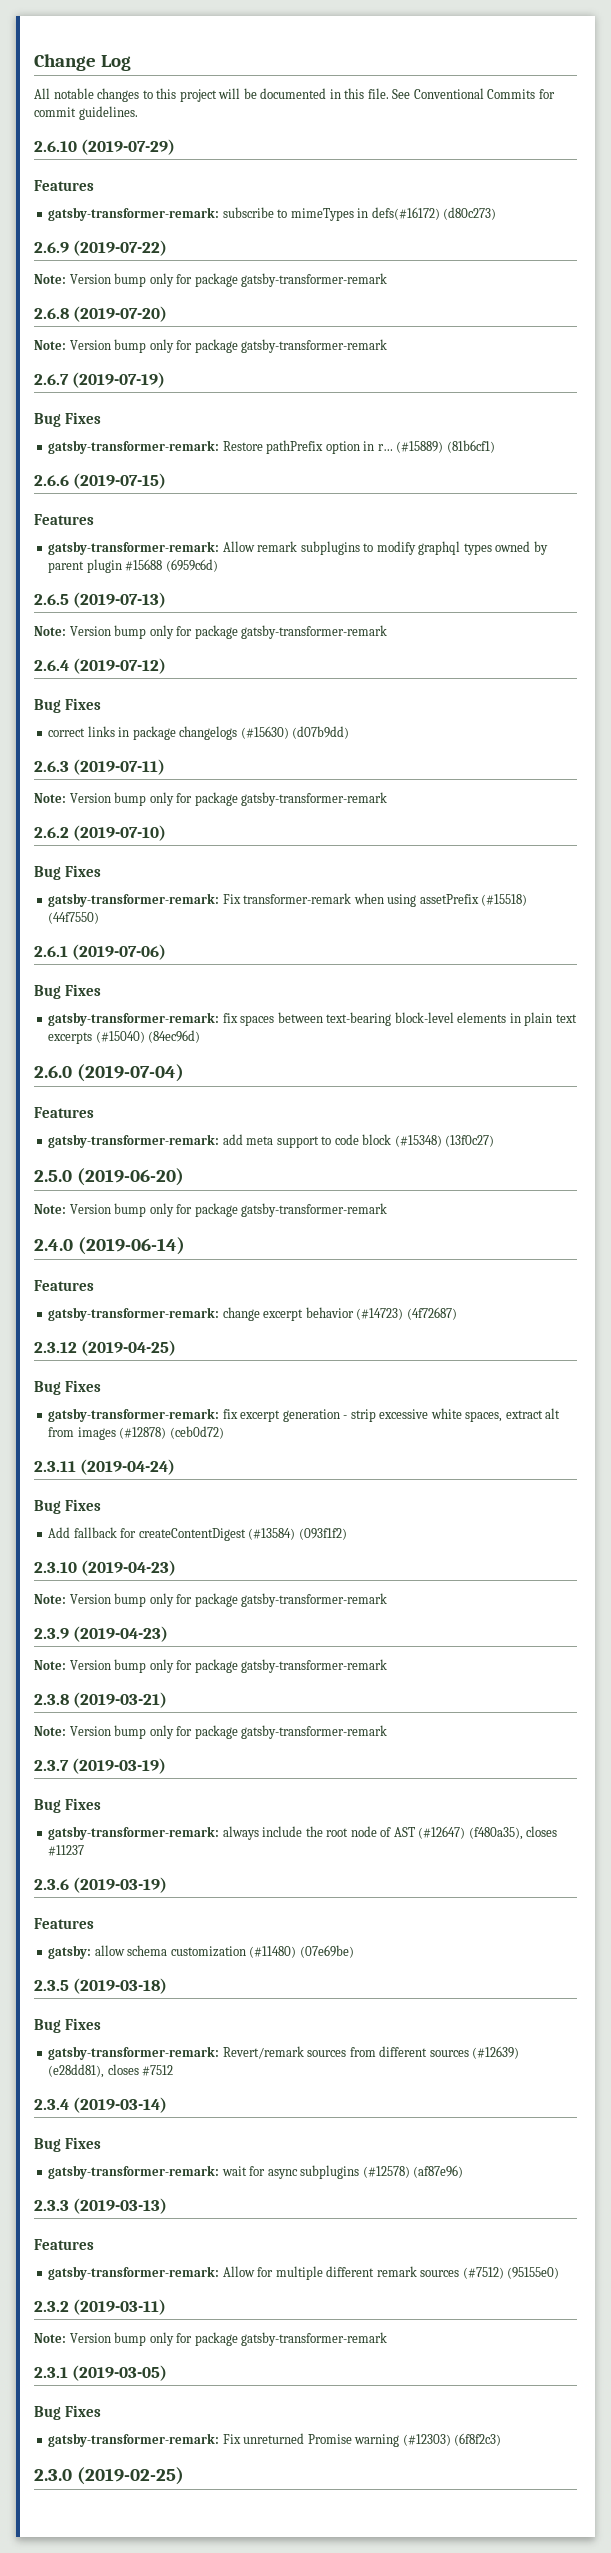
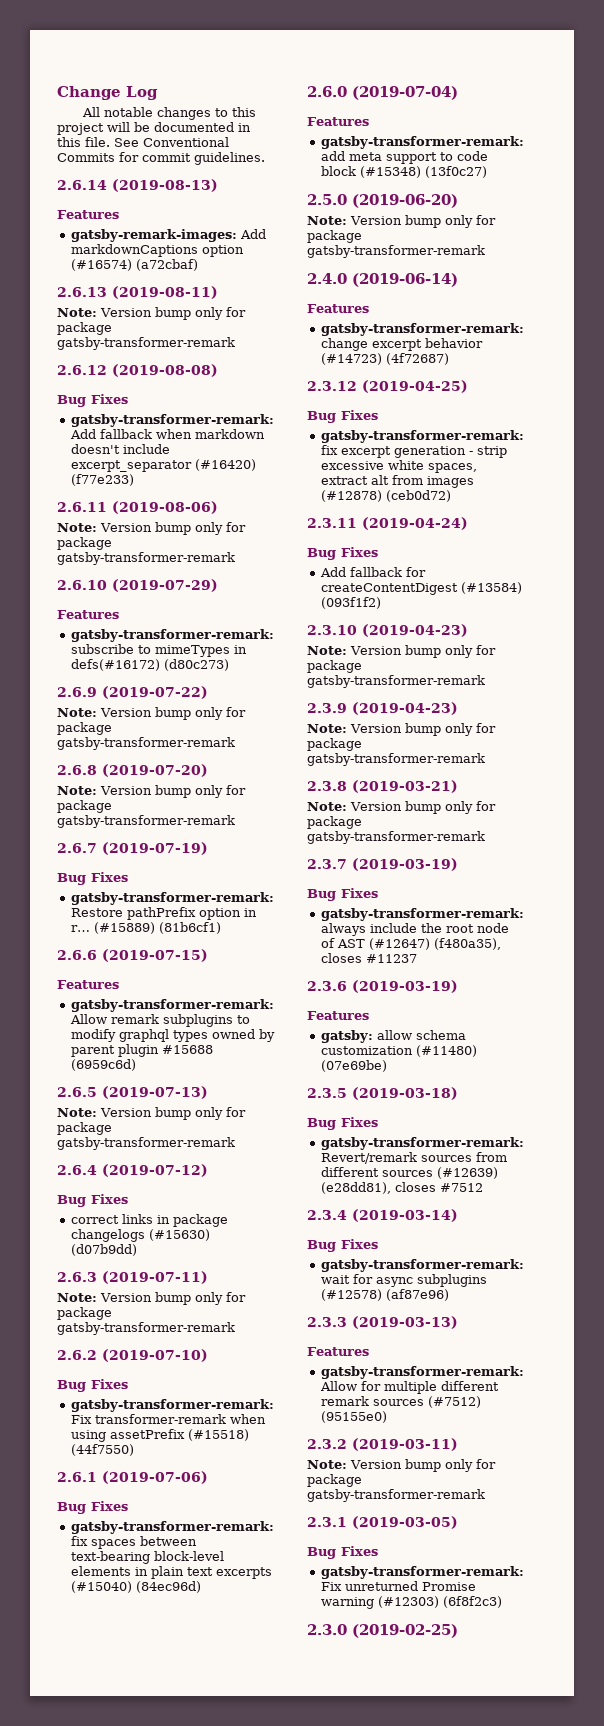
+ 2.6.14 (2019-08-13)
+ Features
+ gatsby-remark-images: Add markdownCaptions option (#16574) (a72cbaf)
+ 2.6.13 (2019-08-11)
+ Note: Version bump only for package gatsby-transformer-remark
+ 2.6.12 (2019-08-08)
+ Bug Fixes
+ gatsby-transformer-remark: Add fallback when markdown doesn't include excerpt_separator (#16420) (f77e233)
+ 2.6.11 (2019-08-06)
+ Note: Version bump only for package gatsby-transformer-remark

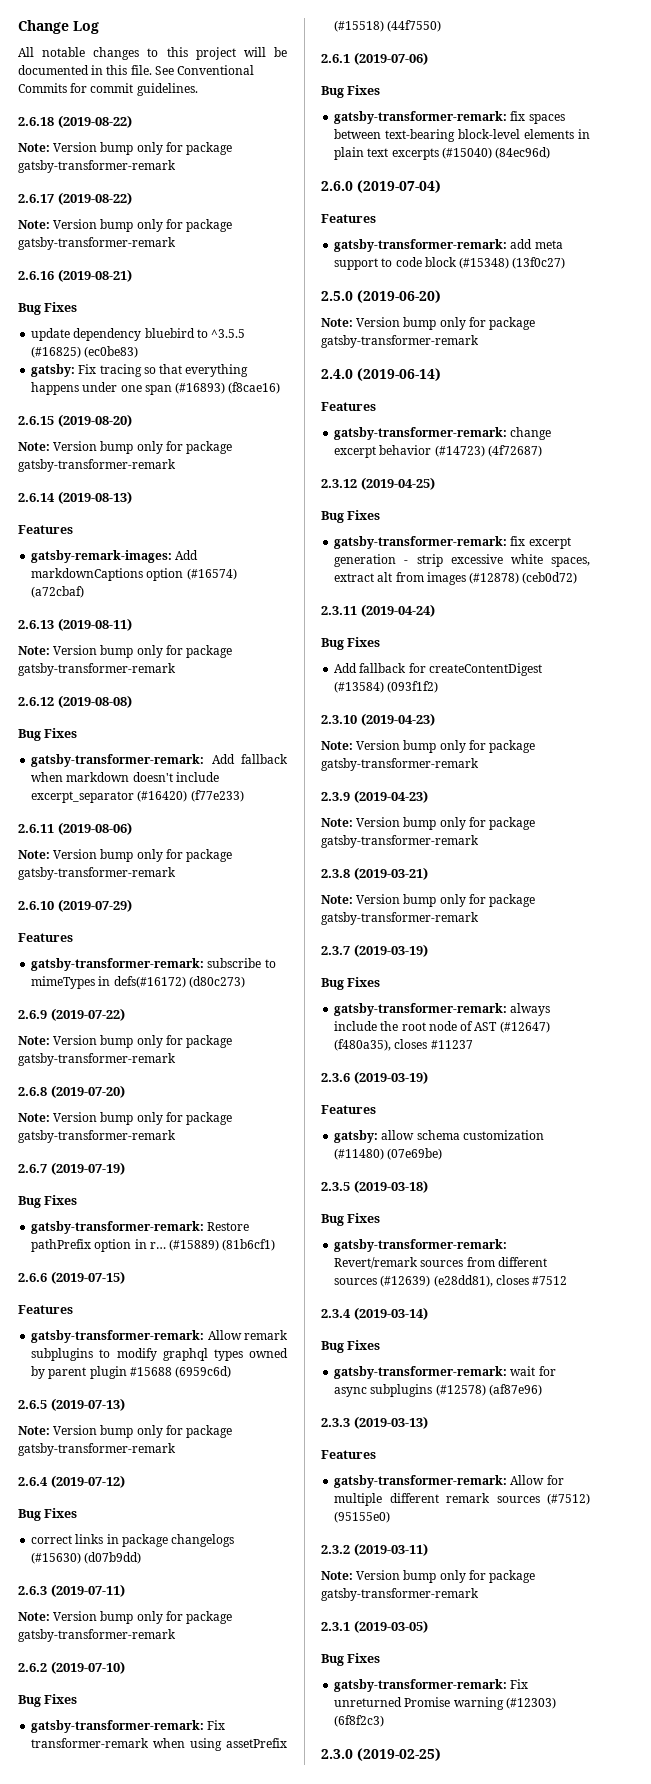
+ 2.6.18 (2019-08-22)
+ Note: Version bump only for package gatsby-transformer-remark
+ 2.6.17 (2019-08-22)
+ Note: Version bump only for package gatsby-transformer-remark
+ 2.6.16 (2019-08-21)
+ Bug Fixes
+ update dependency bluebird to ^3.5.5 (#16825) (ec0be83)
+ gatsby: Fix tracing so that everything happens under one span (#16893) (f8cae16)
+ 2.6.15 (2019-08-20)
+ Note: Version bump only for package gatsby-transformer-remark

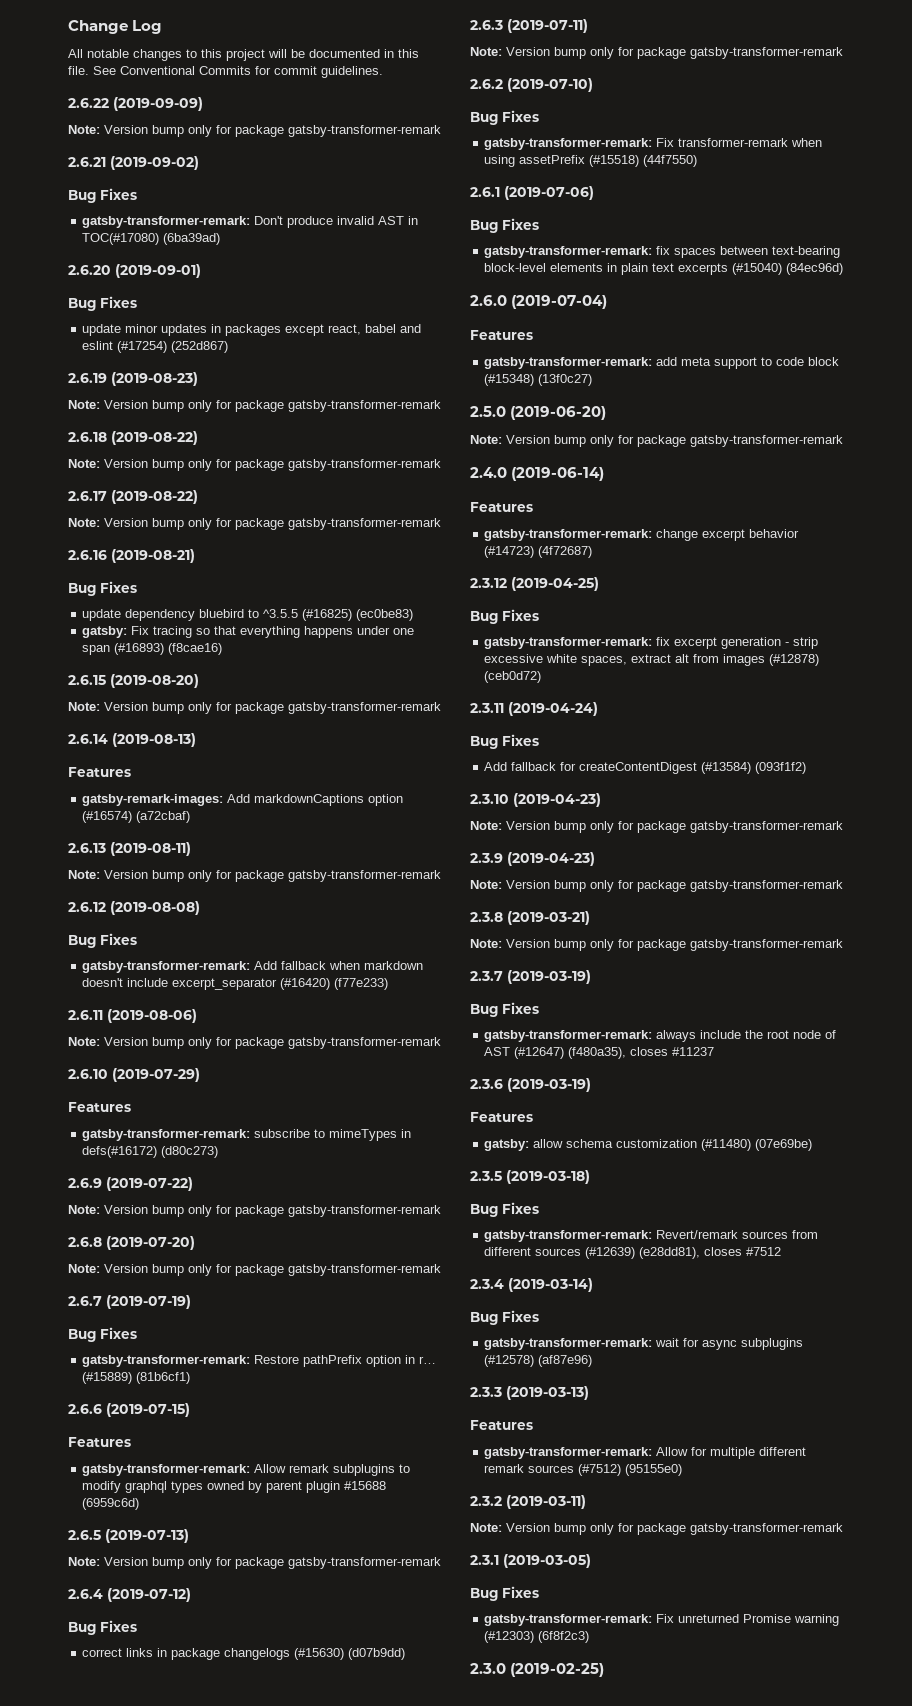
+ 2.6.22 (2019-09-09)
+ Note: Version bump only for package gatsby-transformer-remark
+ 2.6.21 (2019-09-02)
+ Bug Fixes
+ gatsby-transformer-remark: Don't produce invalid AST in TOC(#17080) (6ba39ad)
+ 2.6.20 (2019-09-01)
+ Bug Fixes
+ update minor updates in packages except react, babel and eslint (#17254) (252d867)
+ 2.6.19 (2019-08-23)
+ Note: Version bump only for package gatsby-transformer-remark

